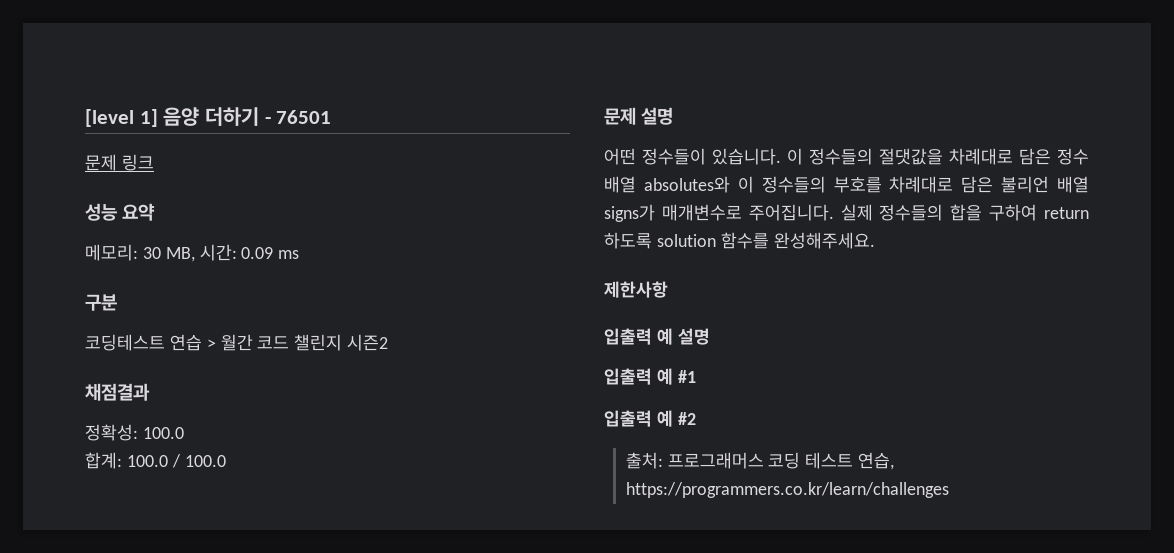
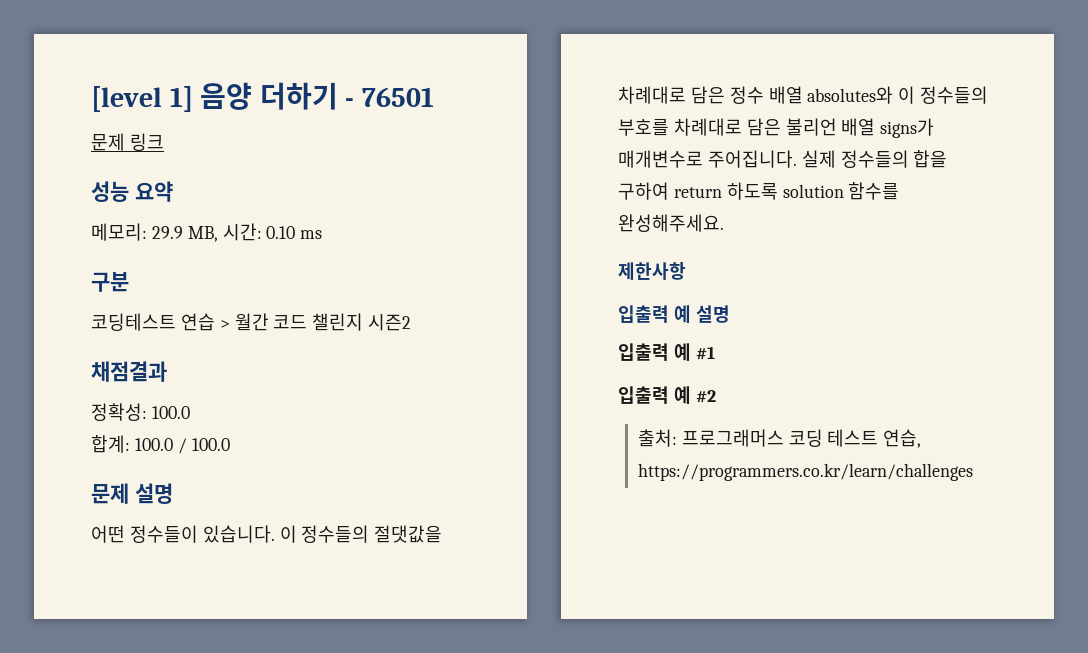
- 메모리: 30 MB, 시간: 0.09 ms
+ 메모리: 29.9 MB, 시간: 0.10 ms

